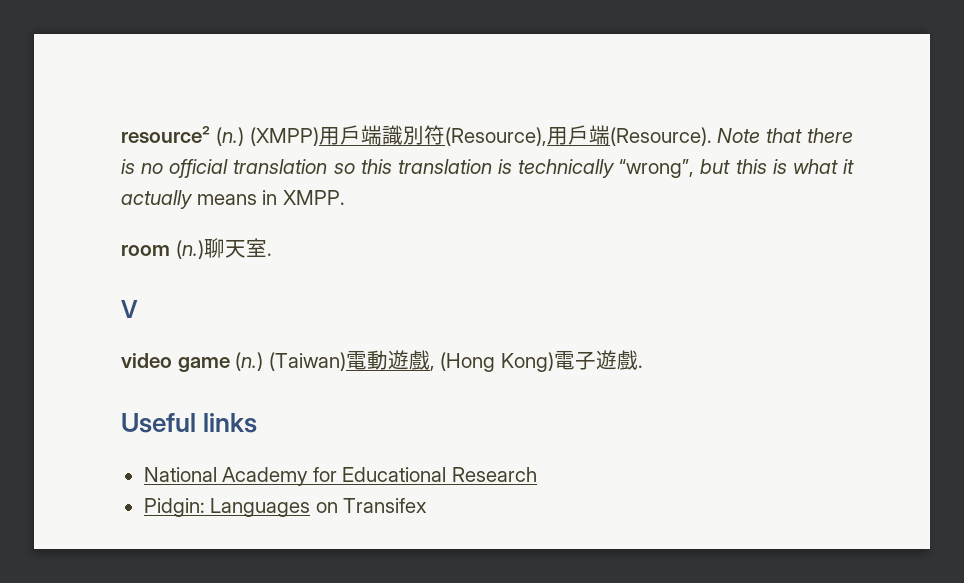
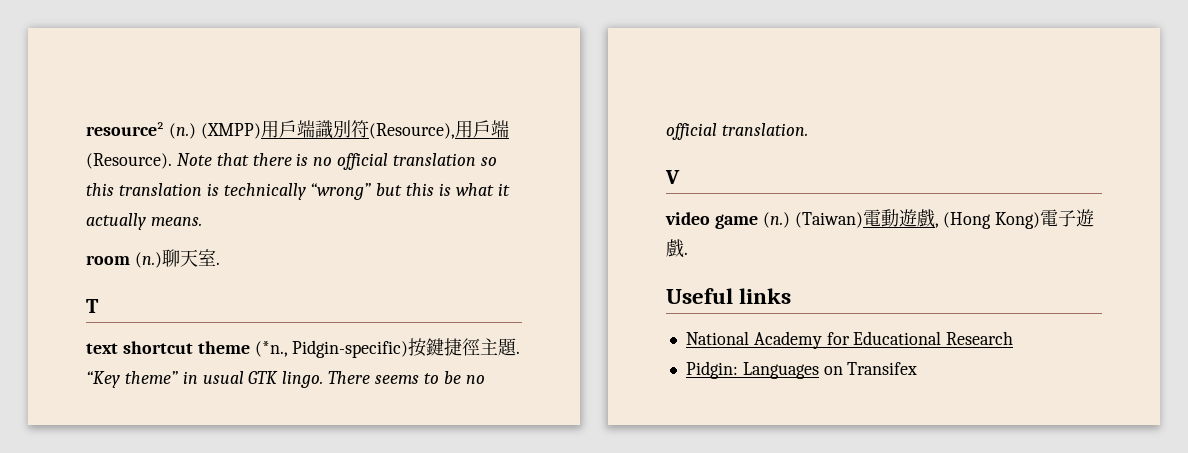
- Note that there is no official translation so this translation is technically “wrong”, but this is what it actually means in XMPP.
+ Note that there is no official translation so this translation is technically “wrong” but this is what it actually means.
+ T
+ text shortcut theme (*n., Pidgin-specific)按鍵捷徑主題. “Key theme” in usual GTK lingo. There seems to be no official translation.

